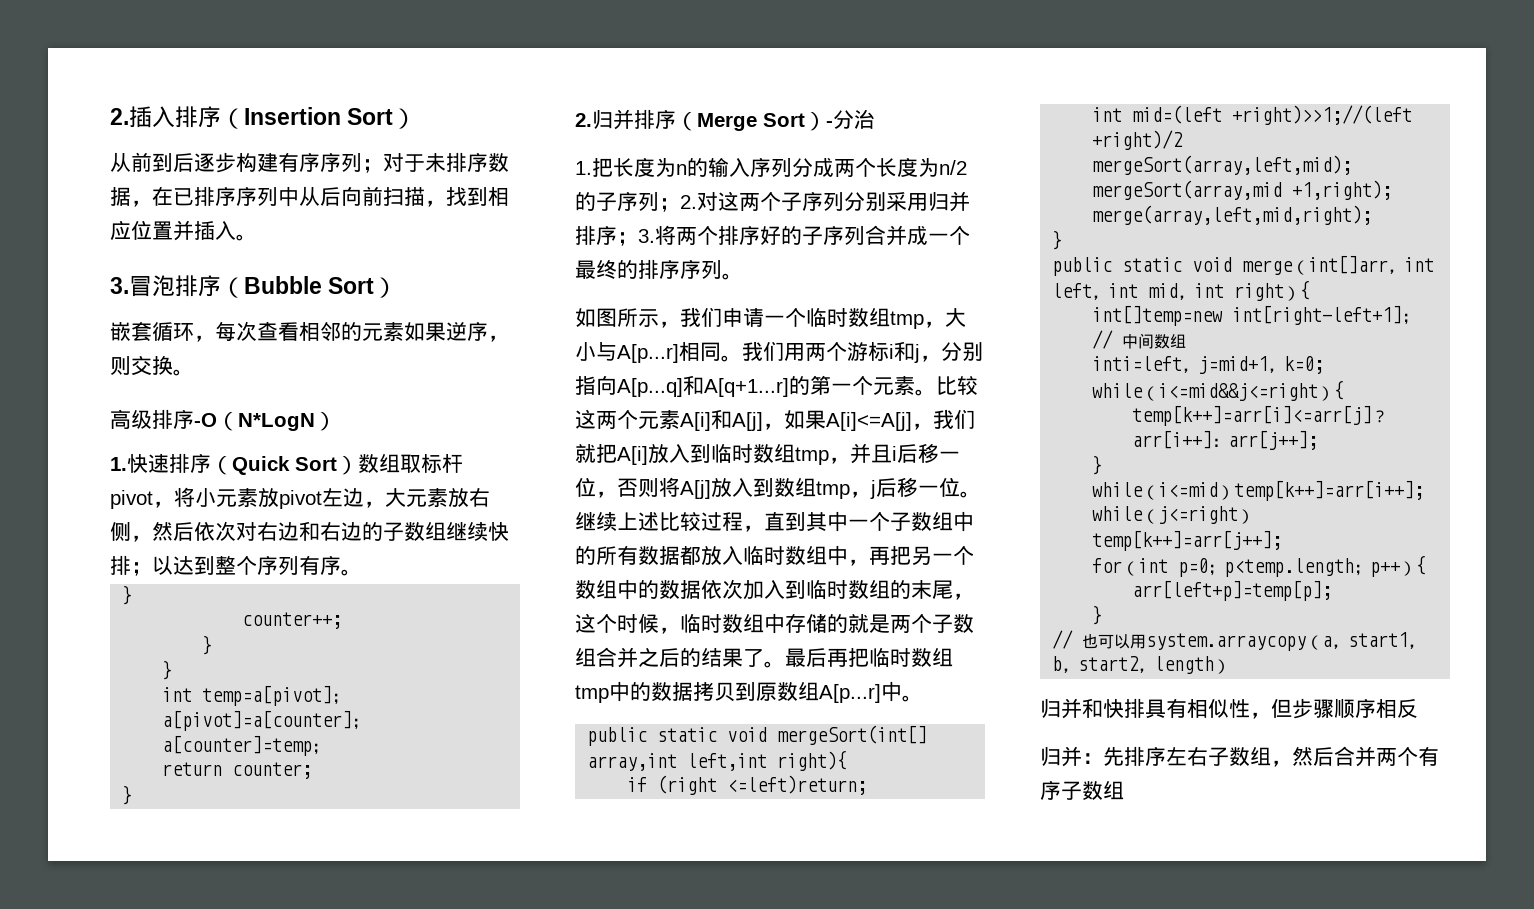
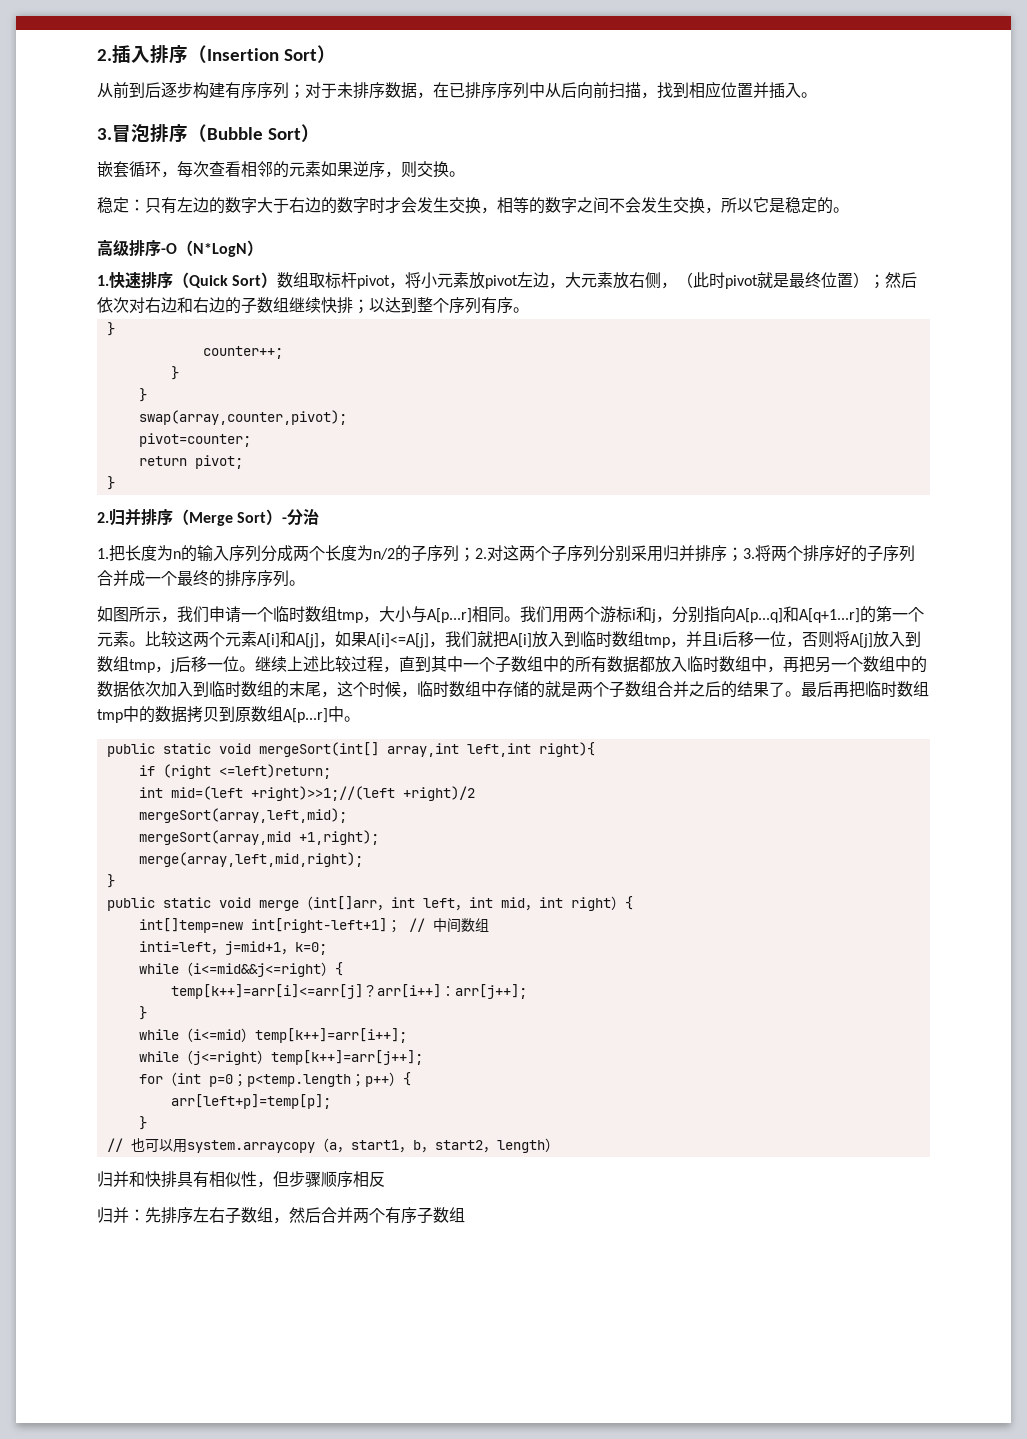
+ 稳定：只有左边的数字大于右边的数字时才会发生交换，相等的数字之间不会发生交换，所以它是稳定的。
- 1.快速排序（Quick Sort）数组取标杆pivot，将小元素放pivot左边，大元素放右侧，然后依次对右边和右边的子数组继续快排；以达到整个序列有序。
+ 1.快速排序（Quick Sort）数组取标杆pivot，将小元素放pivot左边，大元素放右侧，（此时pivot就是最终位置）；然后依次对右边和右边的子数组继续快排；以达到整个序列有序。
- int temp=a[pivot]；a[pivot]=a[counter]；a[counter]=temp；
+ swap(array,counter,pivot);
+ pivot=counter;
- return counter;
+ return pivot;

